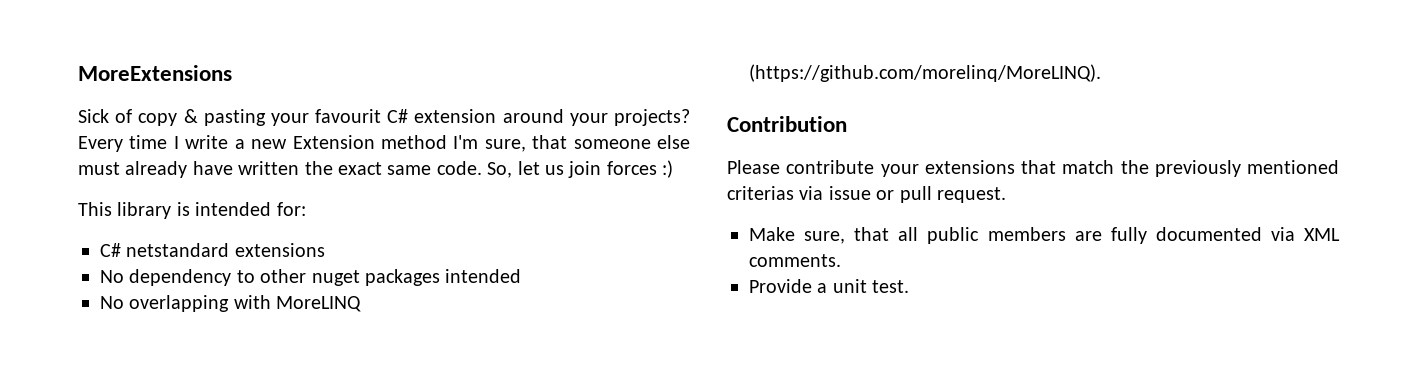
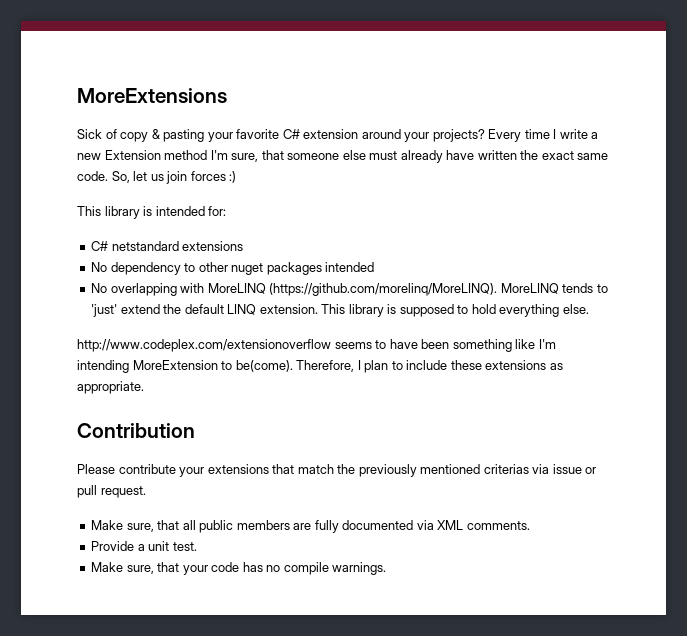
- Sick of copy & pasting your favourit C# extension around your projects?
+ Sick of copy & pasting your favorite C# extension around your projects?
- No overlapping with MoreLINQ (https://github.com/morelinq/MoreLINQ).
+ No overlapping with MoreLINQ (https://github.com/morelinq/MoreLINQ). MoreLINQ tends to 'just' extend the default LINQ extension. This library is supposed to hold everything else.
+ http://www.codeplex.com/extensionoverflow seems to have been something like I'm intending MoreExtension to be(come). Therefore, I plan to include these extensions as appropriate.
+ Make sure, that your code has no compile warnings.

